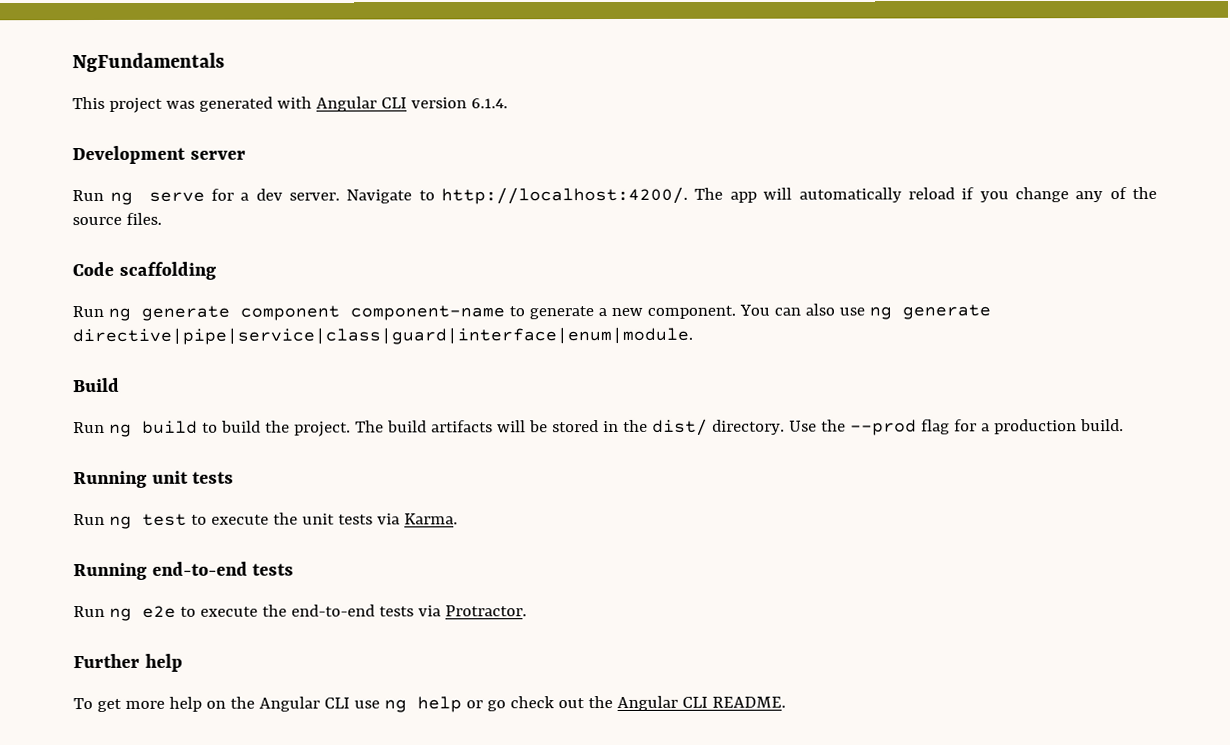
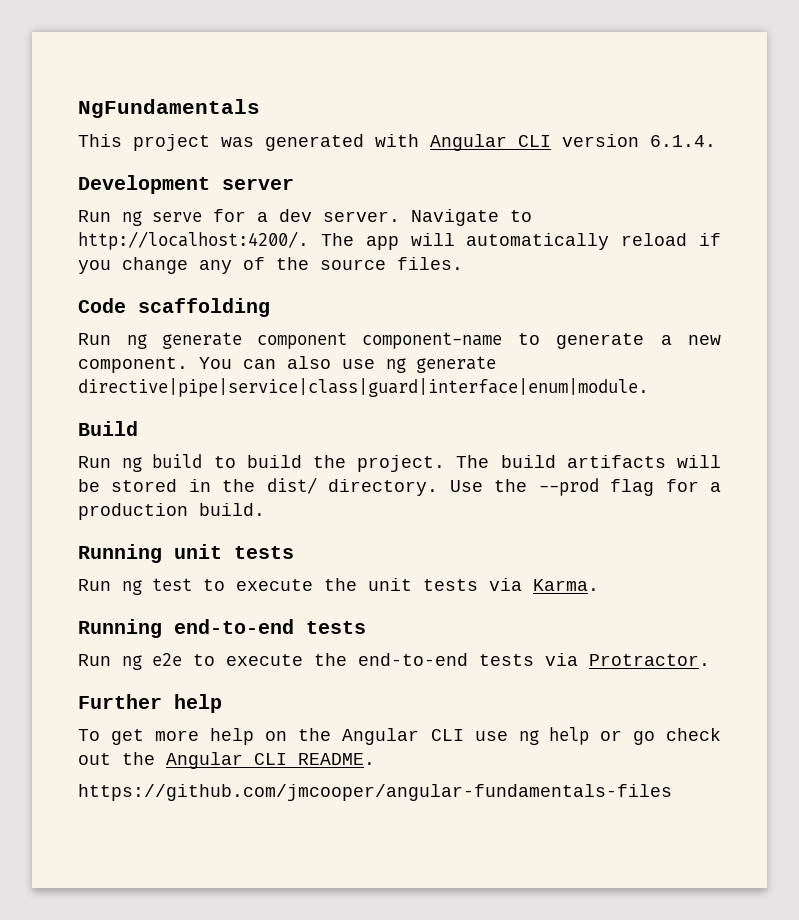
+ https://github.com/jmcooper/angular-fundamentals-files

